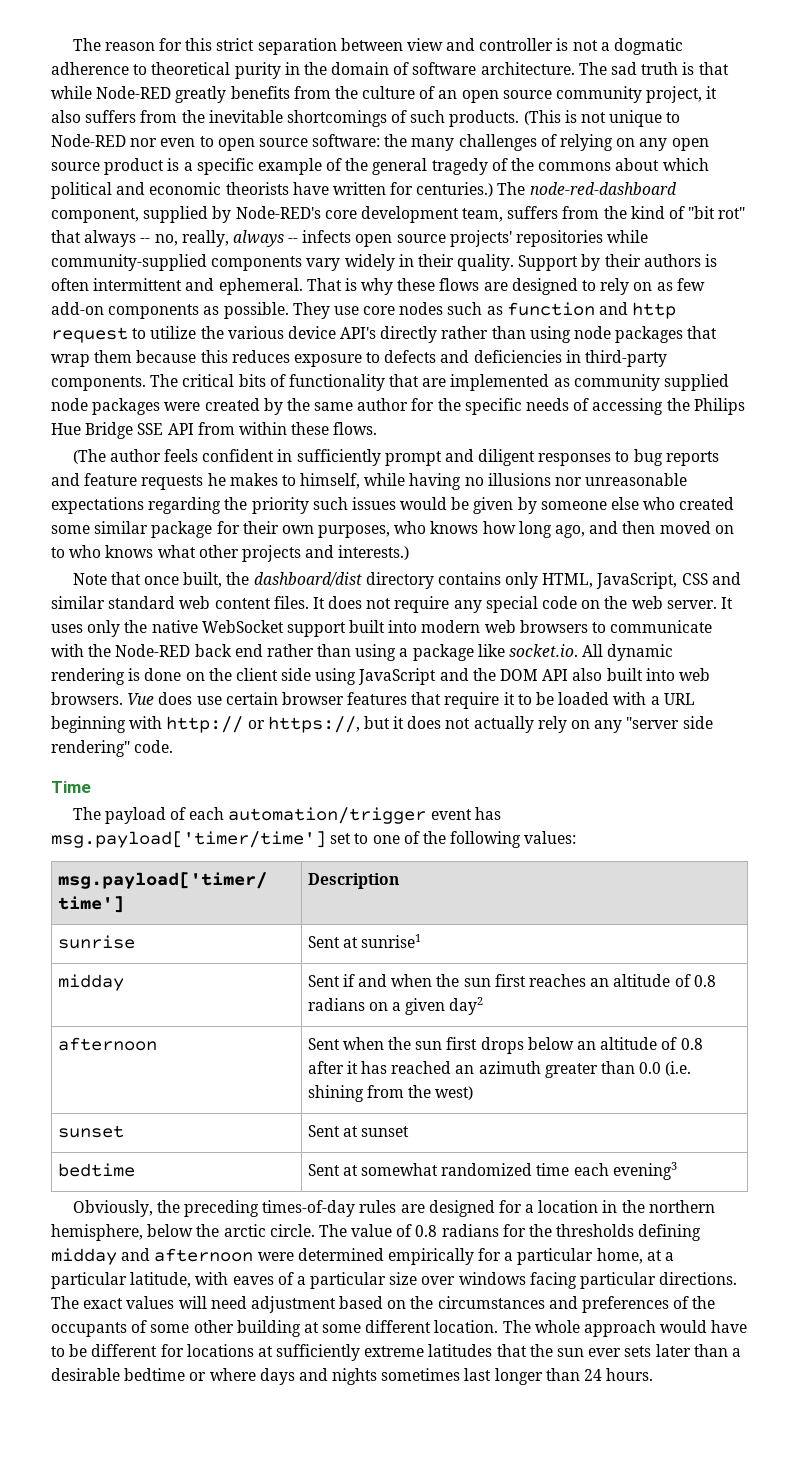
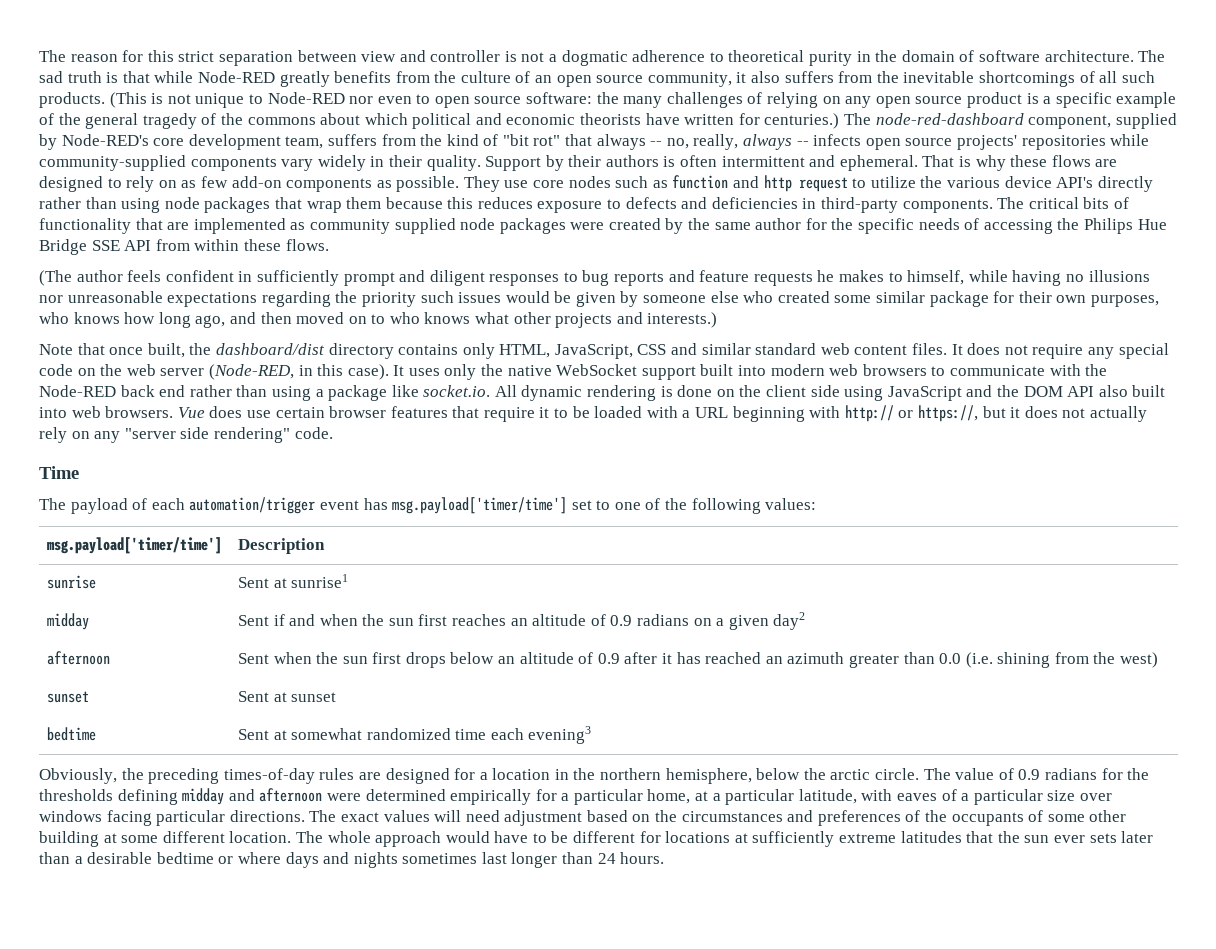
- The sad truth is that while Node-RED greatly benefits from the culture of an open source community project, it also suffers from the inevitable shortcomings of such products.
+ The sad truth is that while Node-RED greatly benefits from the culture of an open source community, it also suffers from the inevitable shortcomings of all such products.
- It does not require any special code on the web server.
+ It does not require any special code on the web server (Node-RED, in this case).
- midday | Sent if and when the sun first reaches an altitude of 0.8 radians on a given day2
+ midday | Sent if and when the sun first reaches an altitude of 0.9 radians on a given day2
- afternoon | Sent when the sun first drops below an altitude of 0.8 after it has reached an azimuth greater than 0.0 (i.e. shining from the west)
+ afternoon | Sent when the sun first drops below an altitude of 0.9 after it has reached an azimuth greater than 0.0 (i.e. shining from the west)
- The value of 0.8 radians for the thresholds defining midday and afternoon were determined empirically for a particular home, at a particular latitude, with eaves of a particular size over windows facing particular directions.
+ The value of 0.9 radians for the thresholds defining midday and afternoon were determined empirically for a particular home, at a particular latitude, with eaves of a particular size over windows facing particular directions.

